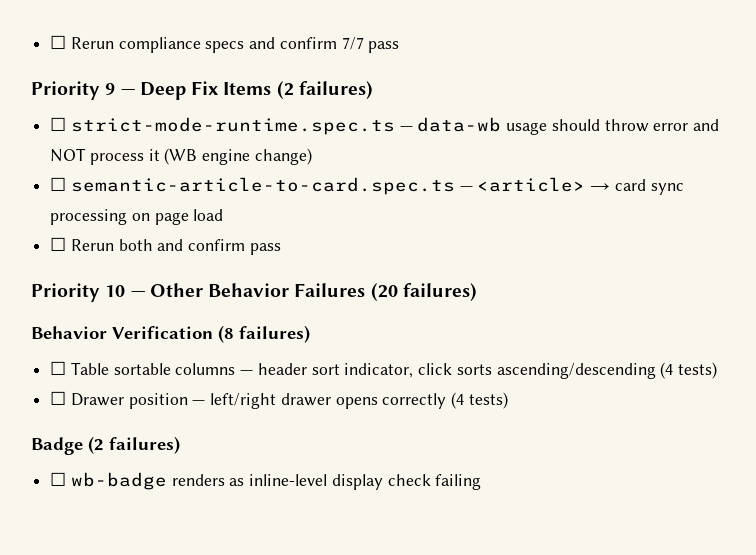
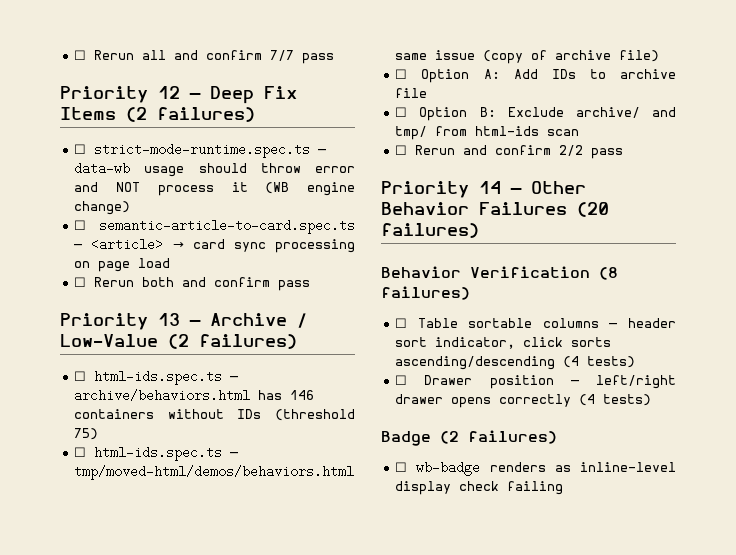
- ☐ Rerun compliance specs and confirm 7/7 pass
+ ☐ Rerun all and confirm 7/7 pass
- Priority 9 — Deep Fix Items (2 failures)
+ Priority 12 — Deep Fix Items (2 failures)
- Priority 10 — Other Behavior Failures (20 failures)
+ Priority 13 — Archive / Low-Value (2 failures)
+ ☐ html-ids.spec.ts — archive/behaviors.html has 146 containers without IDs (threshold 75)
+ ☐ html-ids.spec.ts — tmp/moved-html/demos/behaviors.html same issue (copy of archive file)
+ ☐ Option A: Add IDs to archive file
+ ☐ Option B: Exclude archive/ and tmp/ from html-ids scan
+ ☐ Rerun and confirm 2/2 pass
+ Priority 14 — Other Behavior Failures (20 failures)

